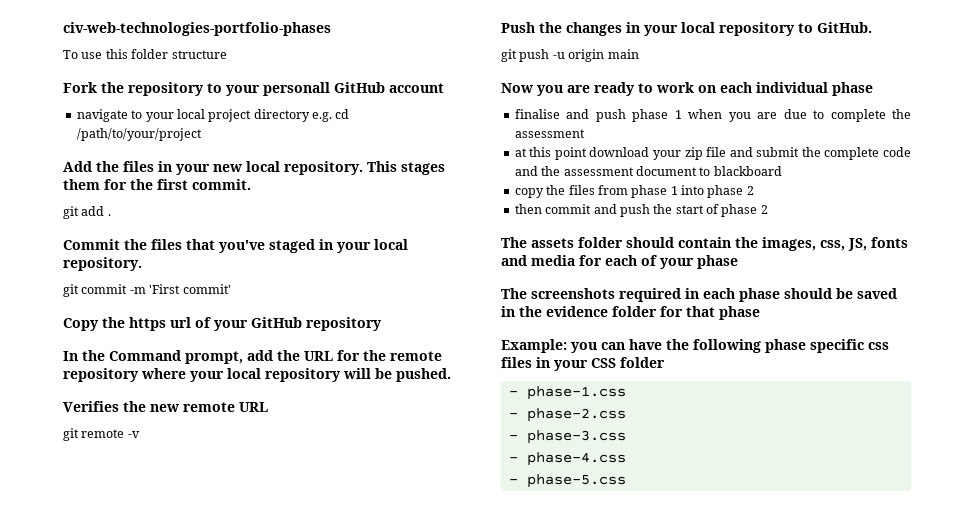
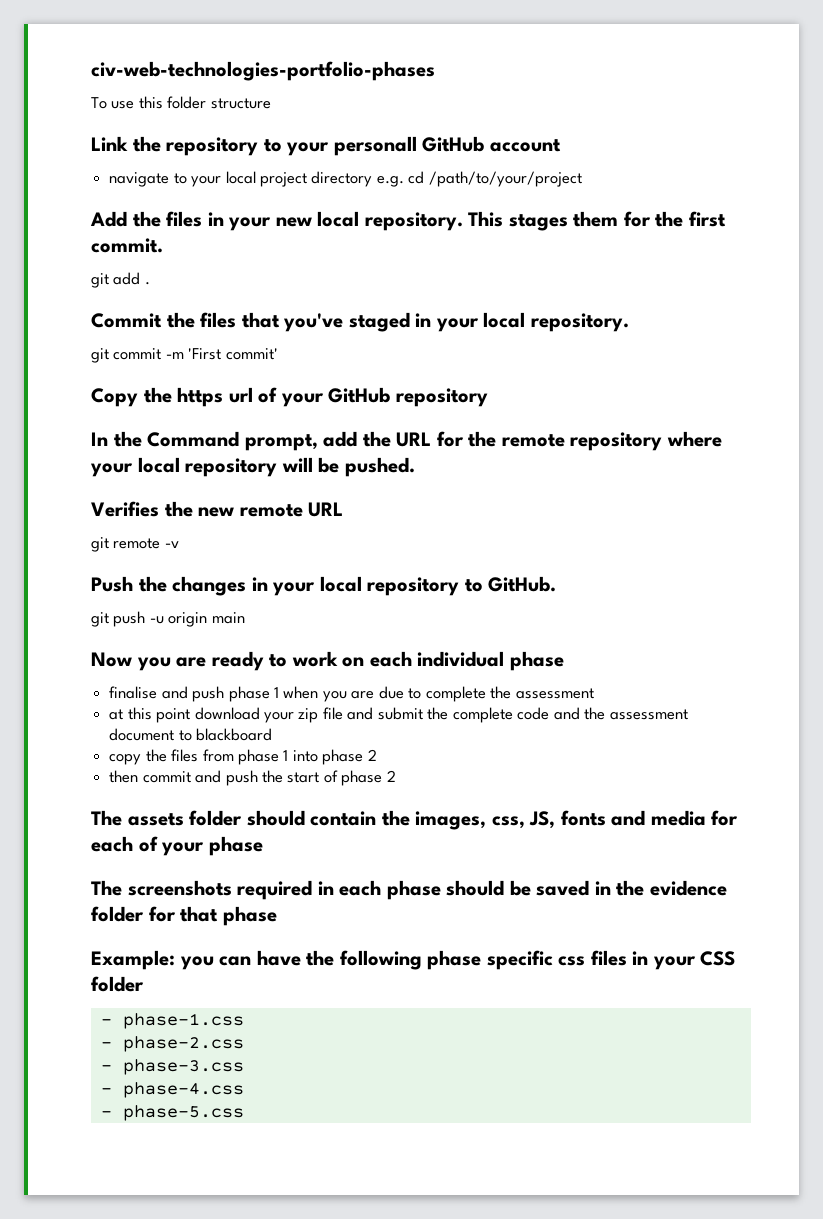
- Fork the repository to your personall GitHub account
+ Link the repository to your personall GitHub account

